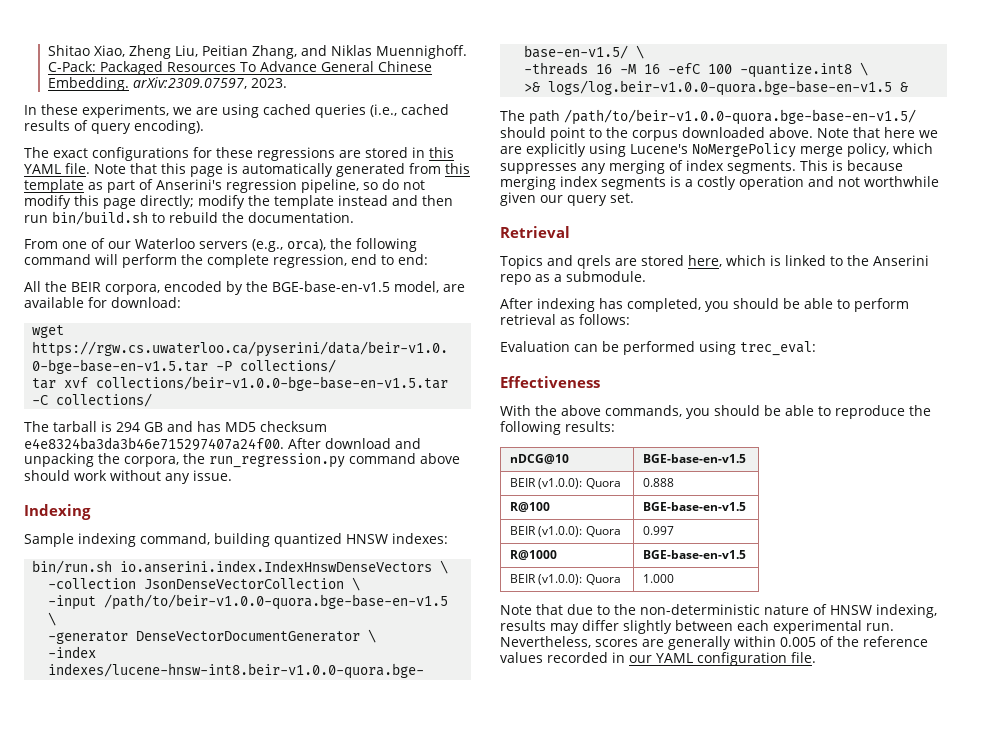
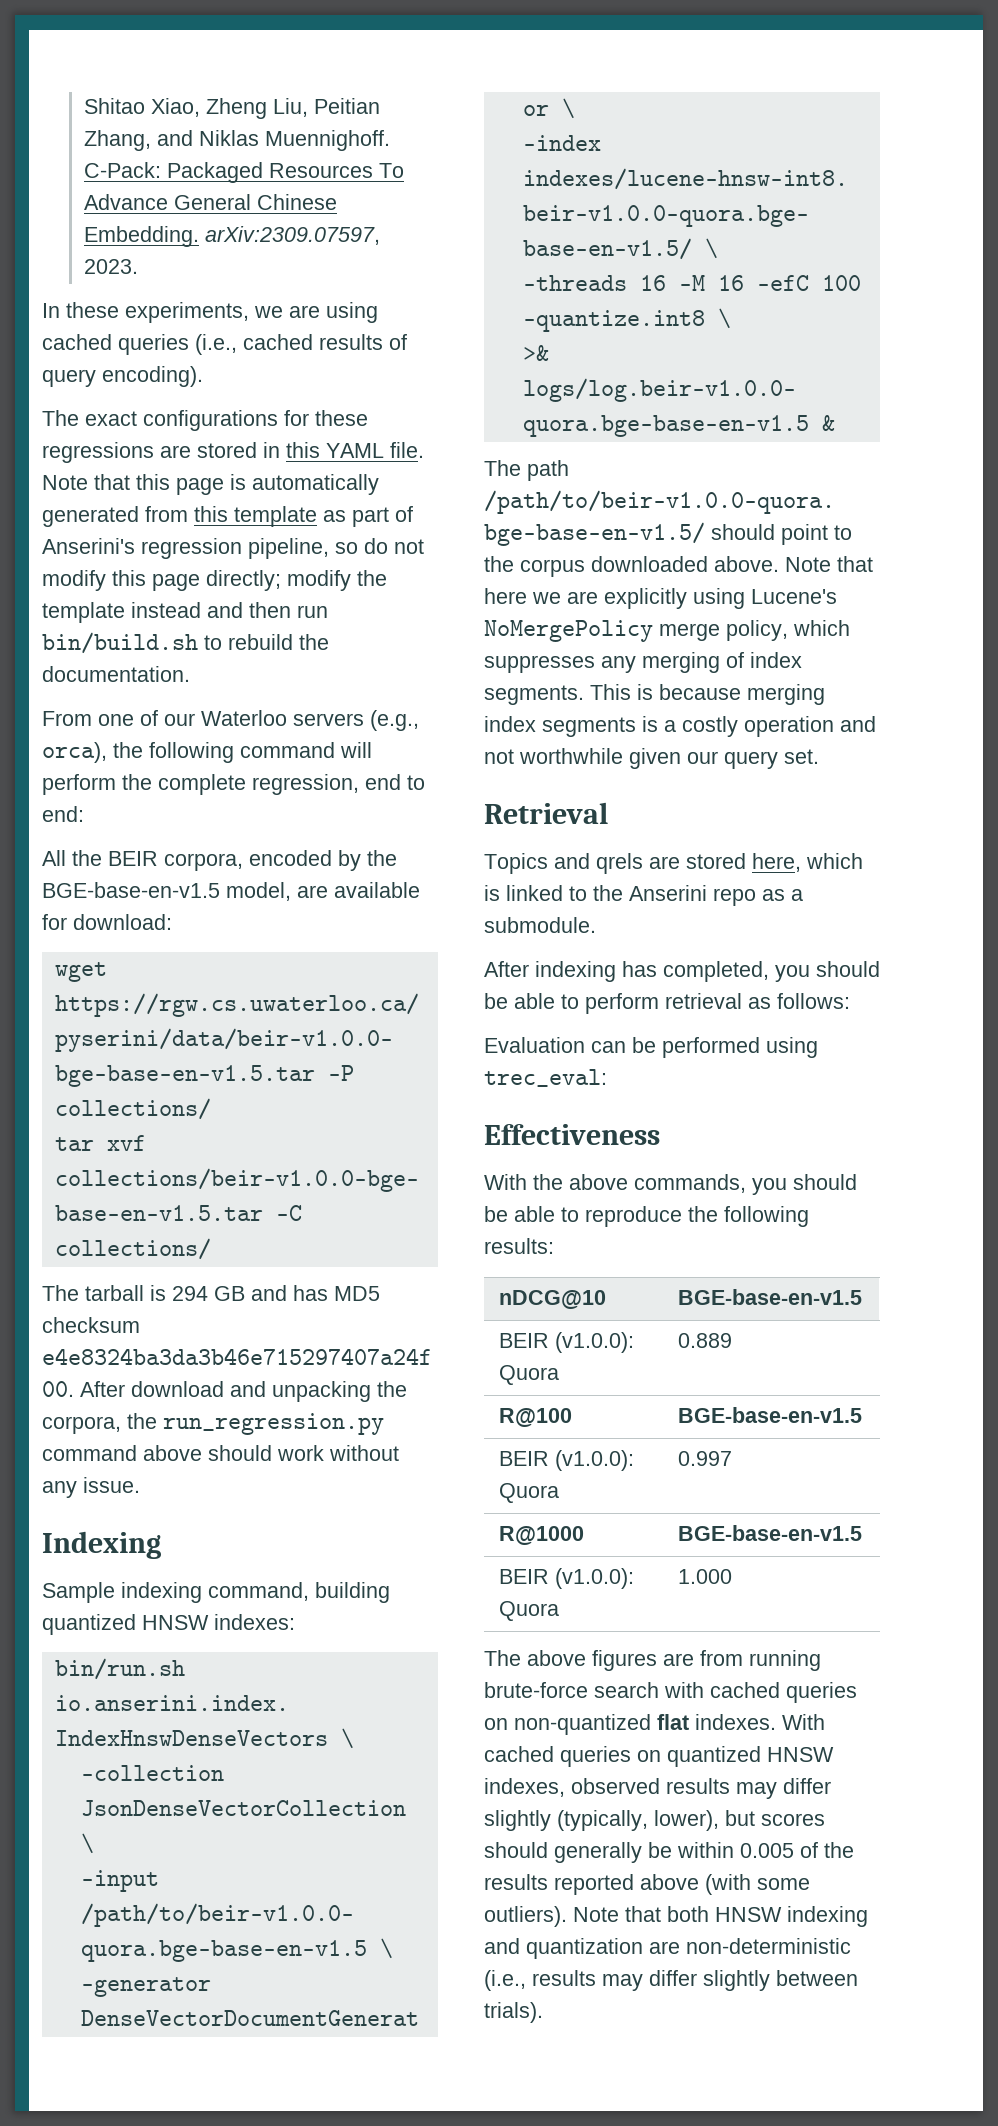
- BEIR (v1.0.0): Quora | 0.888
+ BEIR (v1.0.0): Quora | 0.889
- Note that due to the non-deterministic nature of HNSW indexing, results may differ slightly between each experimental run. Nevertheless, scores are generally within 0.005 of the reference values recorded in our YAML configuration file.
+ The above figures are from running brute-force search with cached queries on non-quantized flat indexes. With cached queries on quantized HNSW indexes, observed results may differ slightly (typically, lower), but scores should generally be within 0.005 of the results reported above (with some outliers). Note that both HNSW indexing and quantization are non-deterministic (i.e., results may differ slightly between trials).

